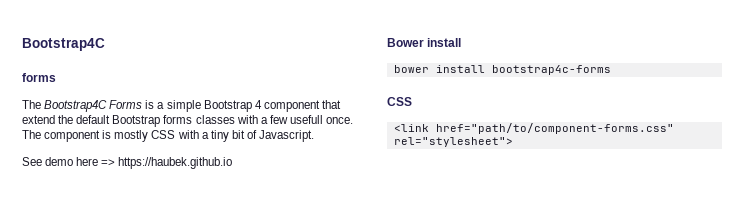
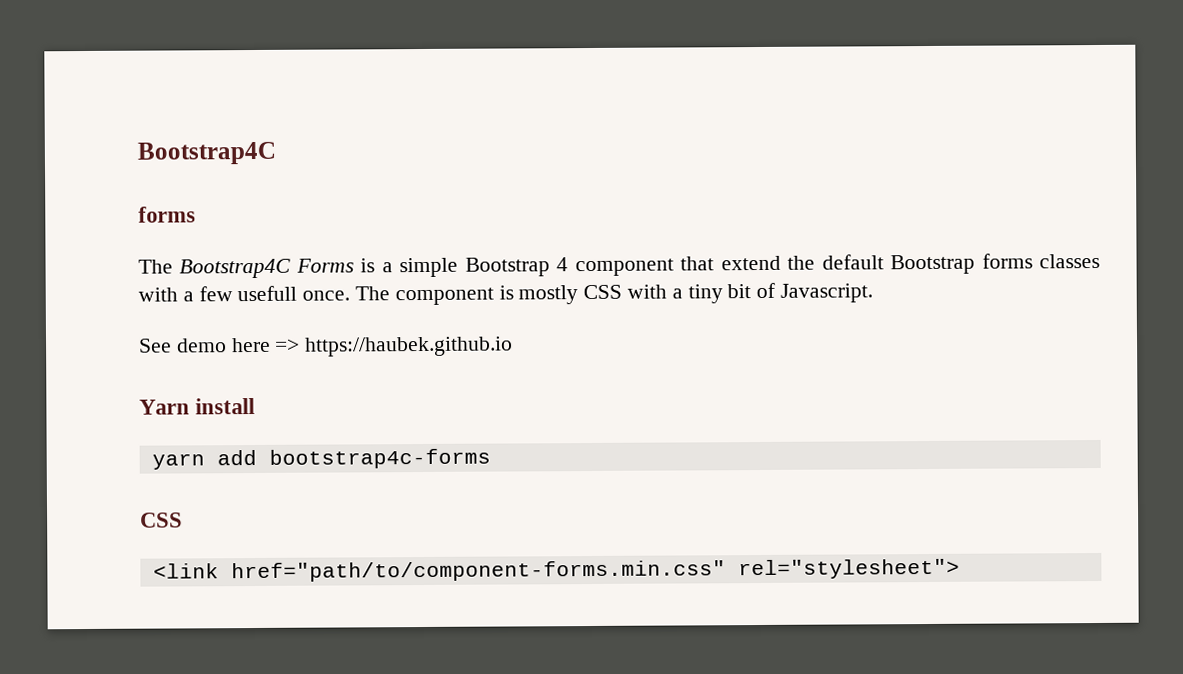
- Bower install
+ Yarn install
- bower install bootstrap4c-forms
+ yarn add bootstrap4c-forms
- <link href="path/to/component-forms.css" rel="stylesheet">
+ <link href="path/to/component-forms.min.css" rel="stylesheet">

